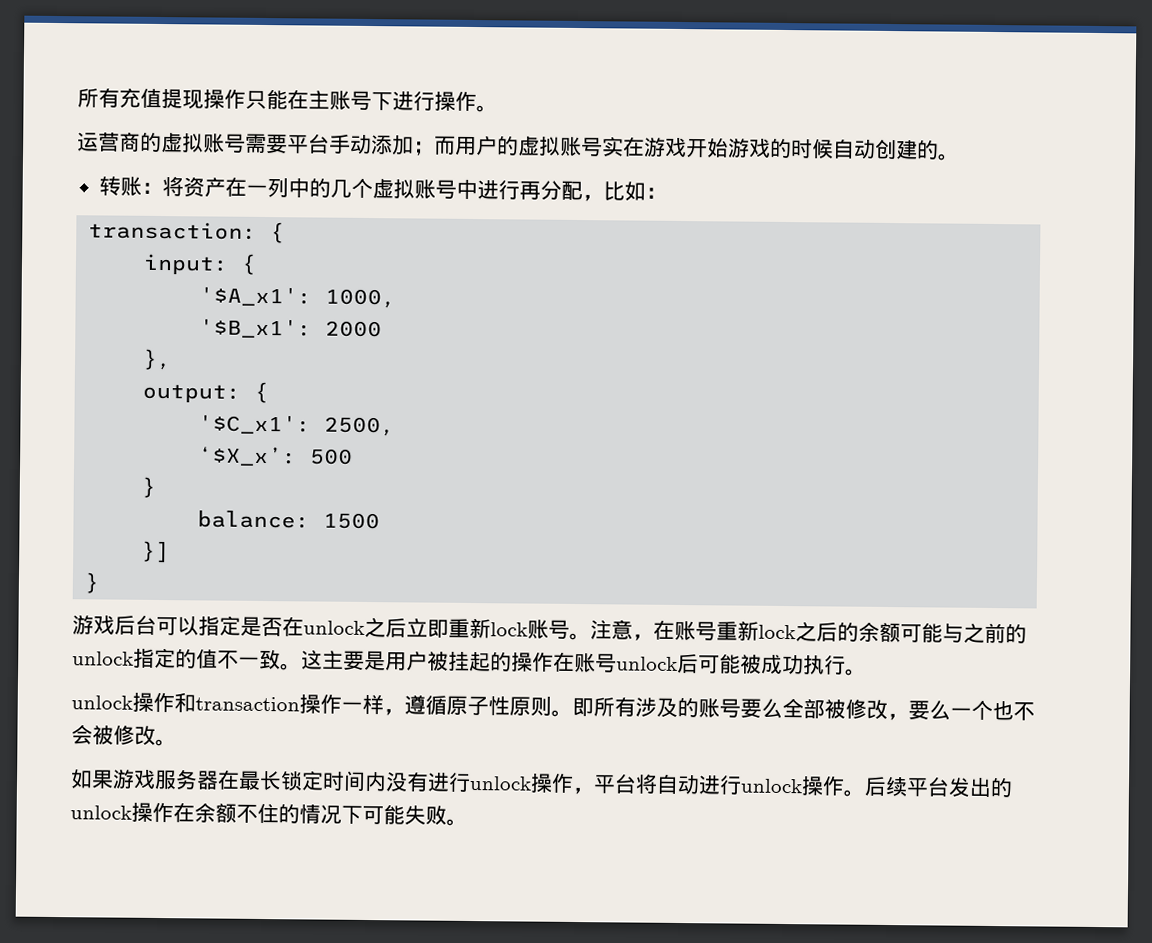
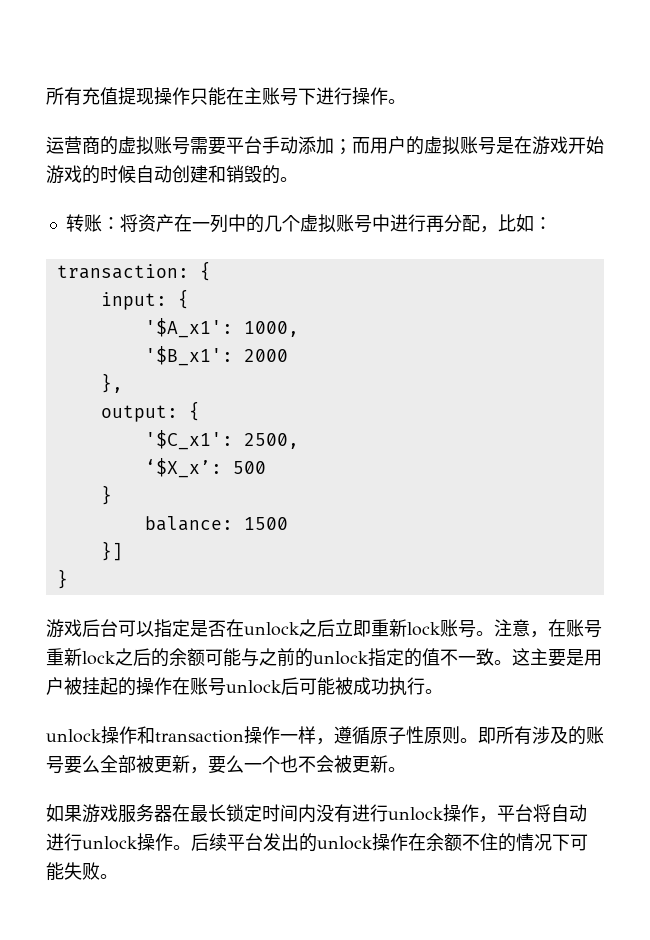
- 运营商的虚拟账号需要平台手动添加；而用户的虚拟账号实在游戏开始游戏的时候自动创建的。
+ 运营商的虚拟账号需要平台手动添加；而用户的虚拟账号是在游戏开始游戏的时候自动创建和销毁的。
- 即所有涉及的账号要么全部被修改，要么一个也不会被修改。
+ 即所有涉及的账号要么全部被更新，要么一个也不会被更新。

